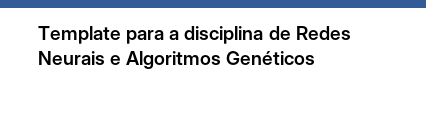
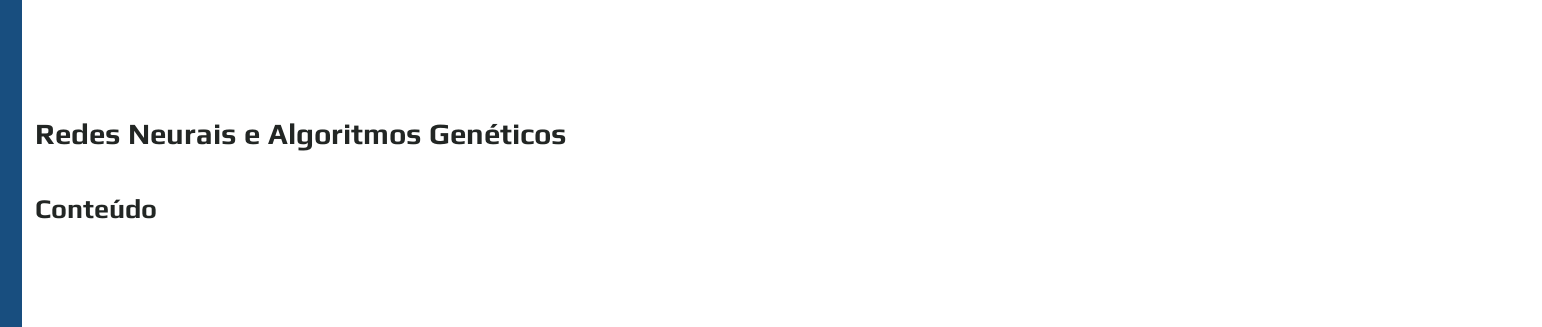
- Template para a disciplina de Redes Neurais e Algoritmos Genéticos
+ Redes Neurais e Algoritmos Genéticos
+ Conteúdo

